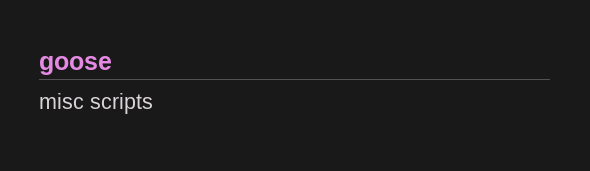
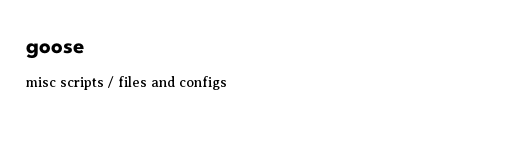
- misc scripts
+ misc scripts / files and configs

